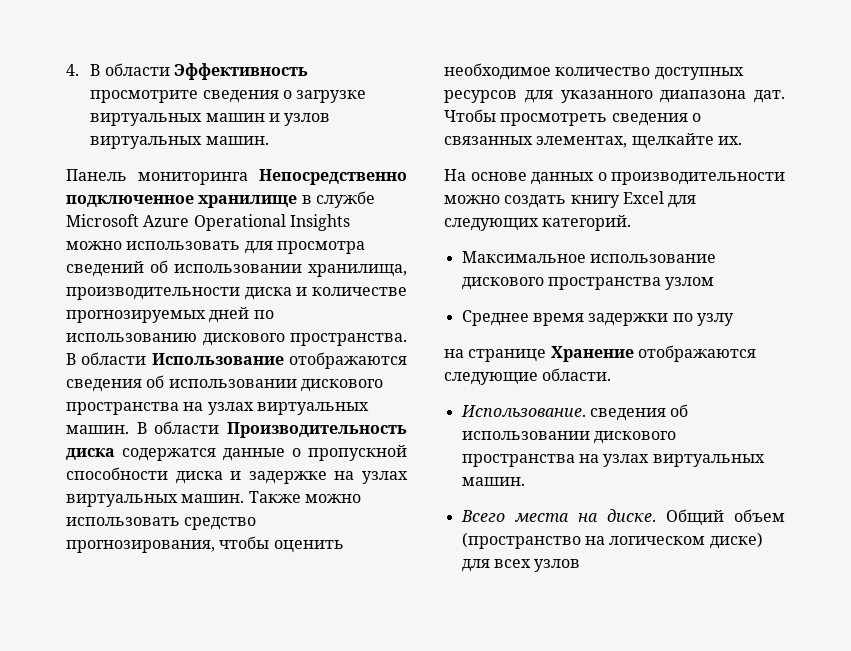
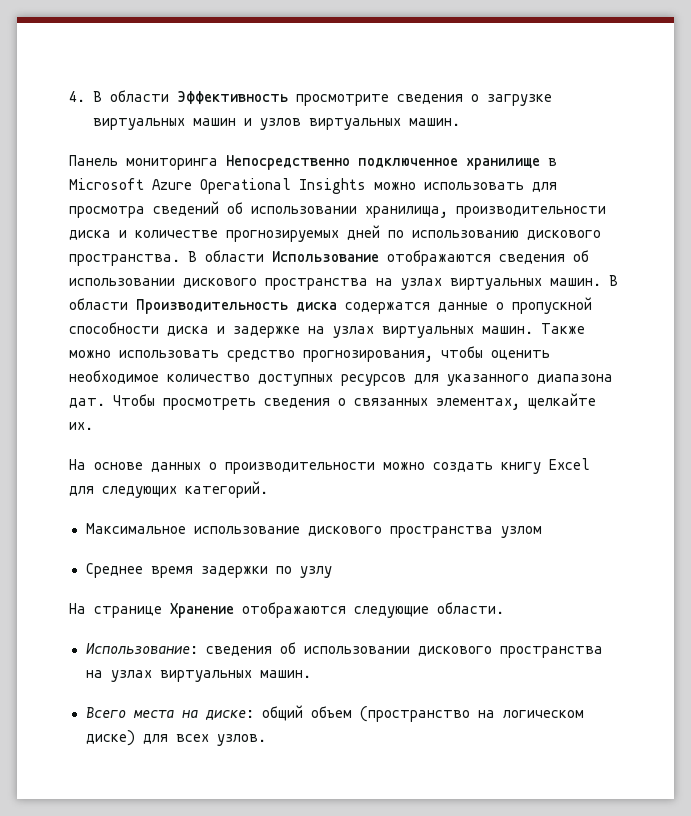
- Панель мониторинга Непосредственно подключенное хранилище в службе Microsoft Azure Operational Insights можно использовать для просмотра сведений об использовании хранилища, производительности диска и количестве прогнозируемых дней по использованию дискового пространства.
+ Панель мониторинга Непосредственно подключенное хранилище в Microsoft Azure Operational Insights можно использовать для просмотра сведений об использовании хранилища, производительности диска и количестве прогнозируемых дней по использованию дискового пространства.
- на странице Хранение отображаются следующие области.
+ На странице Хранение отображаются следующие области.
- Использование. сведения об использовании дискового пространства на узлах виртуальных машин.
+ Использование: сведения об использовании дискового пространства на узлах виртуальных машин.
- Всего места на диске. Общий объем (пространство на логическом диске) для всех узлов
+ Всего места на диске: общий объем (пространство на логическом диске) для всех узлов.

